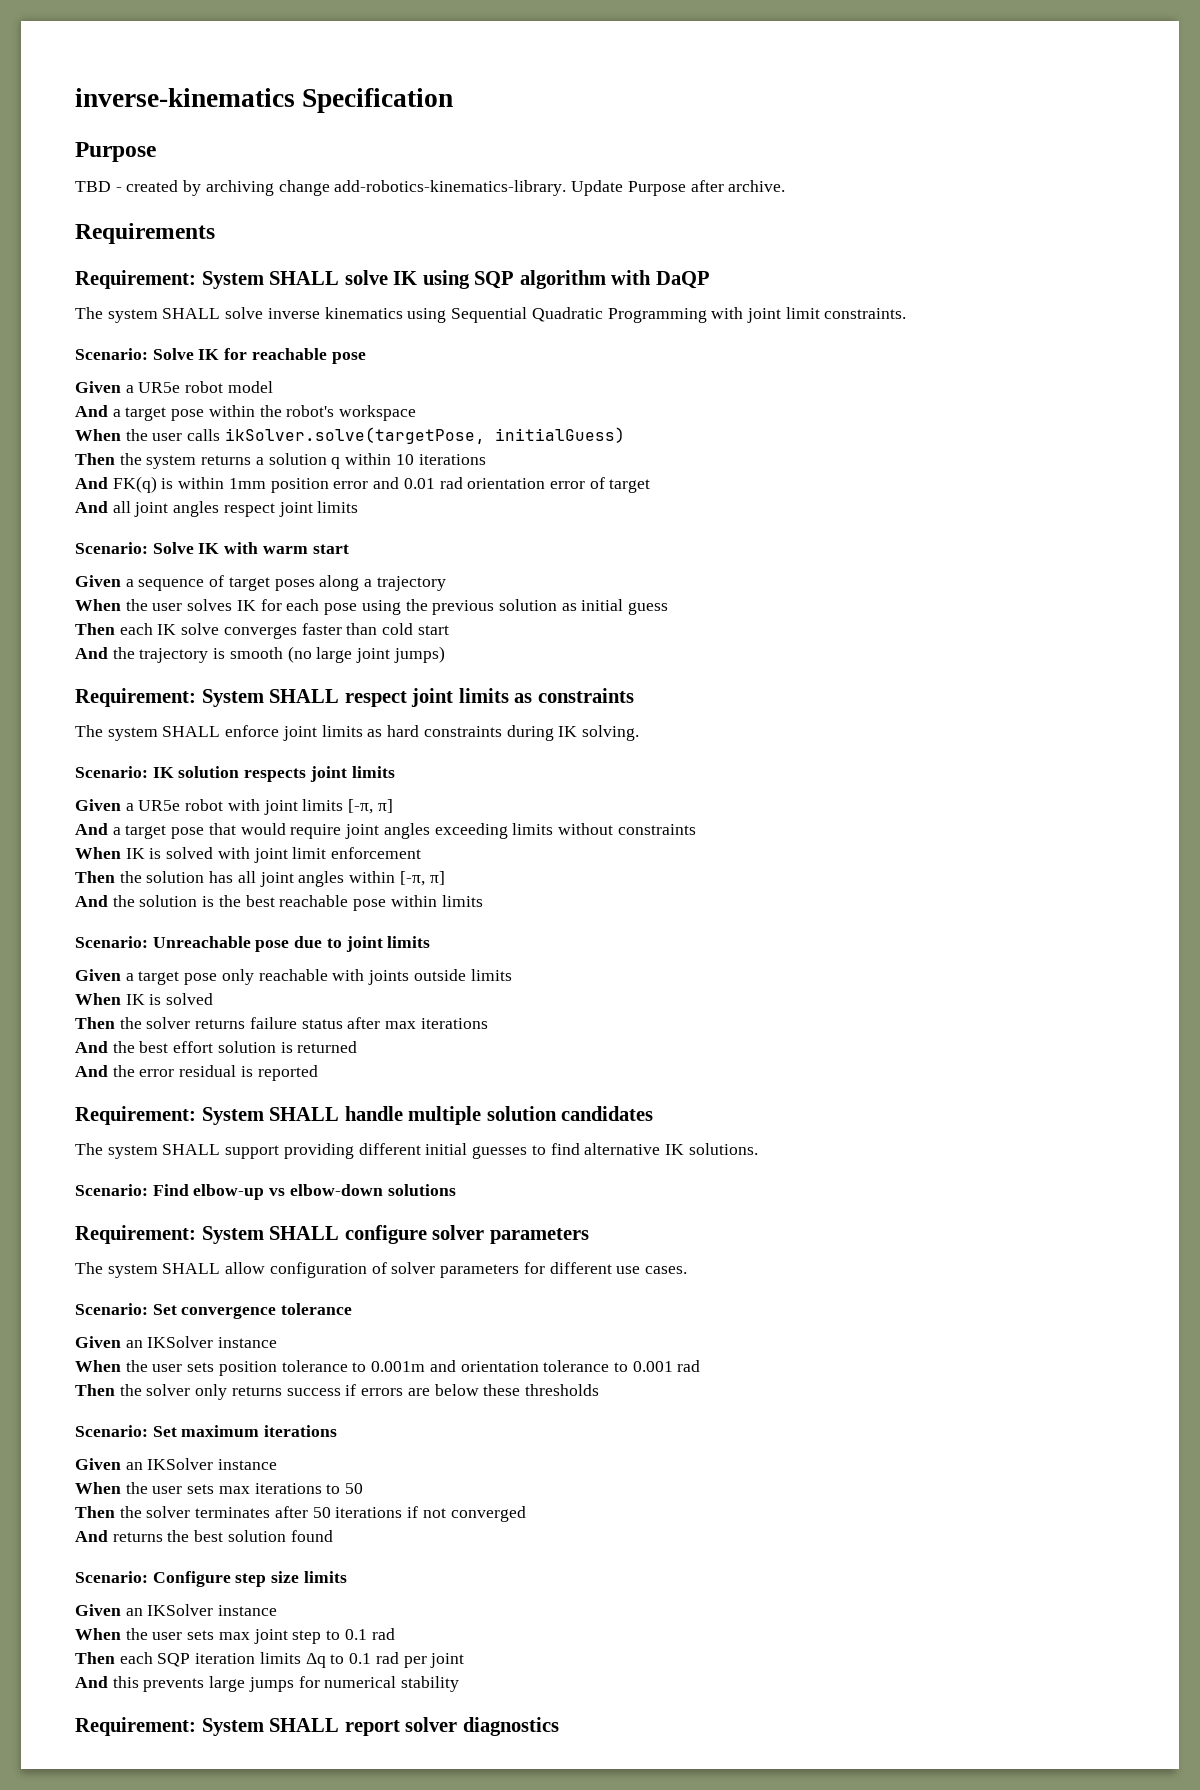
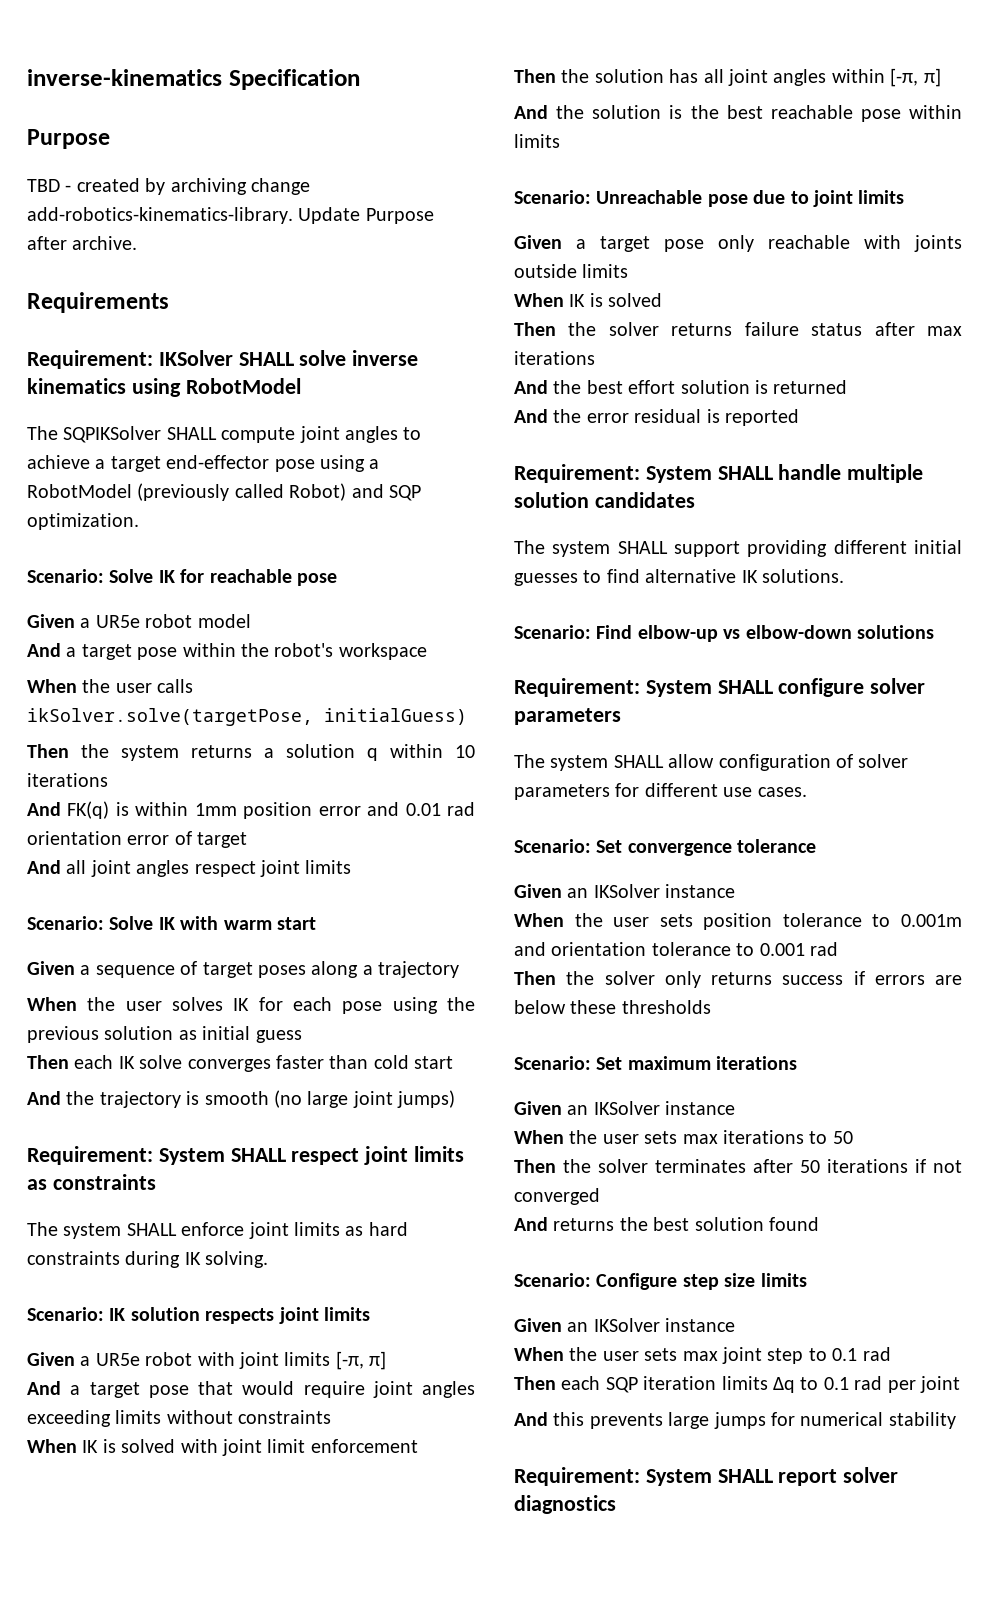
- Requirement: System SHALL solve IK using SQP algorithm with DaQP
- The system SHALL solve inverse kinematics using Sequential Quadratic Programming with joint limit constraints.
+ Requirement: IKSolver SHALL solve inverse kinematics using RobotModel
+ The SQPIKSolver SHALL compute joint angles to achieve a target end-effector pose using a RobotModel (previously called Robot) and SQP optimization.

